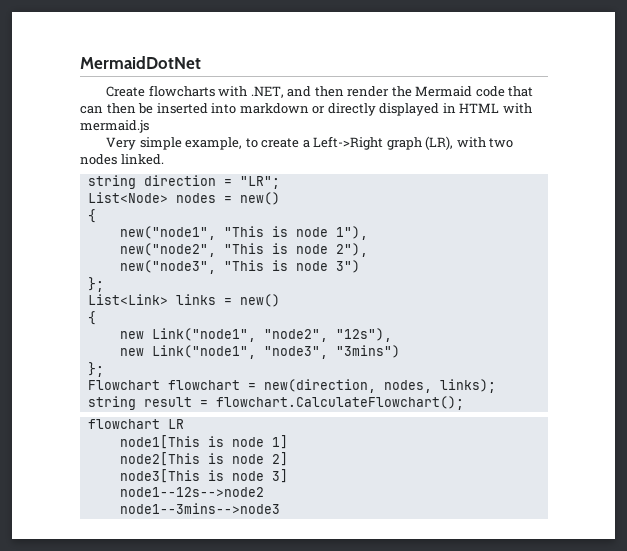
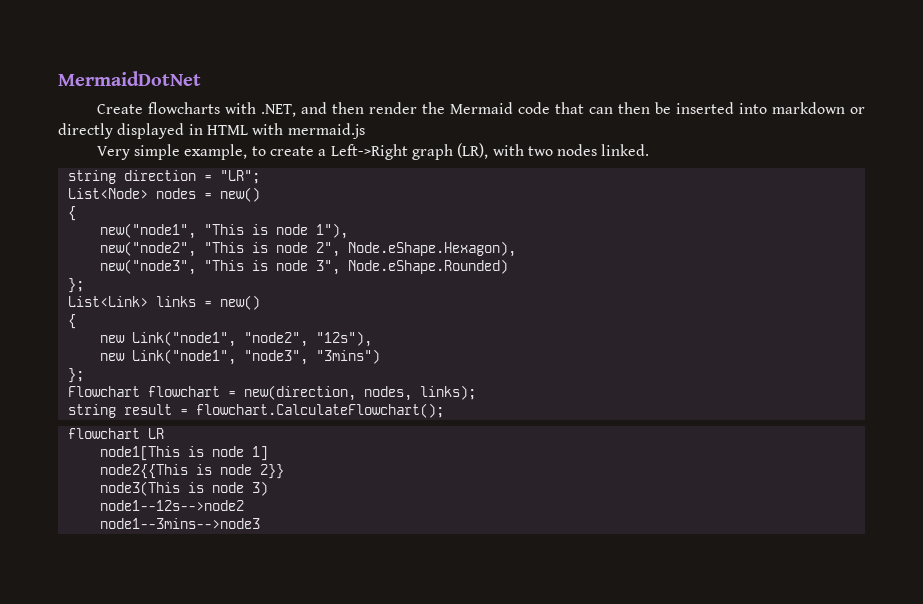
- new("node2", "This is node 2"),
+ new("node2", "This is node 2", Node.eShape.Hexagon),
- new("node3", "This is node 3")
+ new("node3", "This is node 3", Node.eShape.Rounded)
- node2[This is node 2]
- node3[This is node 3]
+ node2{{This is node 2}}
+ node3(This is node 3)

